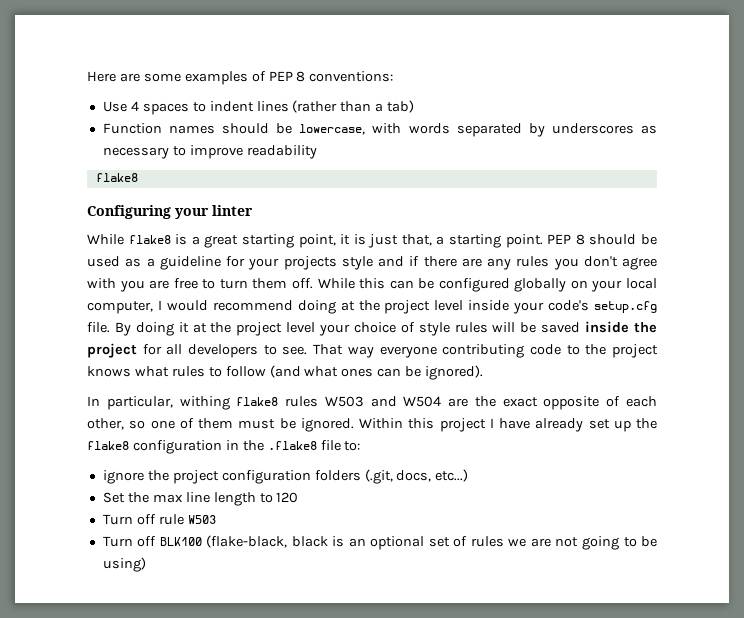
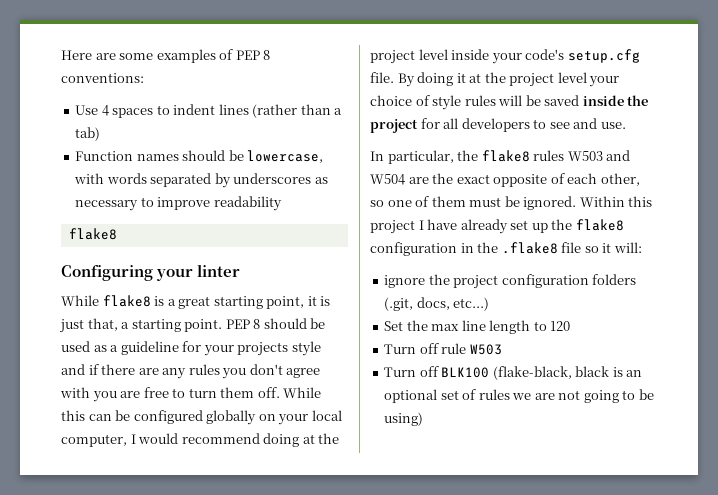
- By doing it at the project level your choice of style rules will be saved inside the project for all developers to see. That way everyone contributing code to the project knows what rules to follow (and what ones can be ignored).
+ By doing it at the project level your choice of style rules will be saved inside the project for all developers to see and use.
- In particular, withing flake8 rules W503 and W504 are the exact opposite of each other, so one of them must be ignored.
+ In particular, the flake8 rules W503 and W504 are the exact opposite of each other, so one of them must be ignored.
- Within this project I have already set up the flake8 configuration in the .flake8 file to:
+ Within this project I have already set up the flake8 configuration in the .flake8 file so it will:

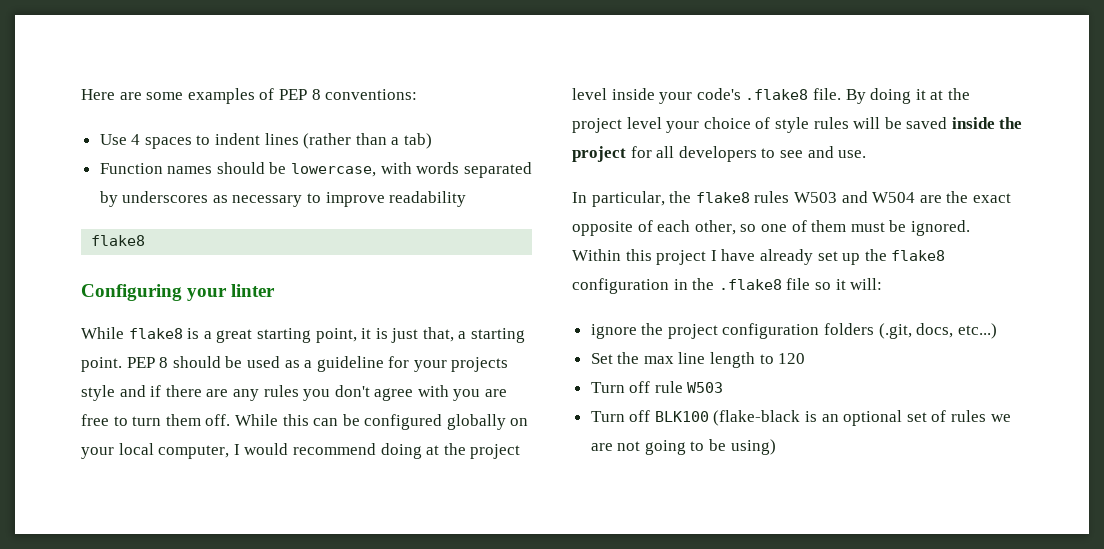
- While this can be configured globally on your local computer, I would recommend doing at the project level inside your code's setup.cfg file.
+ While this can be configured globally on your local computer, I would recommend doing at the project level inside your code's .flake8 file.
- Turn off BLK100 (flake-black, black is an optional set of rules we are not going to be using)
+ Turn off BLK100 (flake-black is an optional set of rules we are not going to be using)

